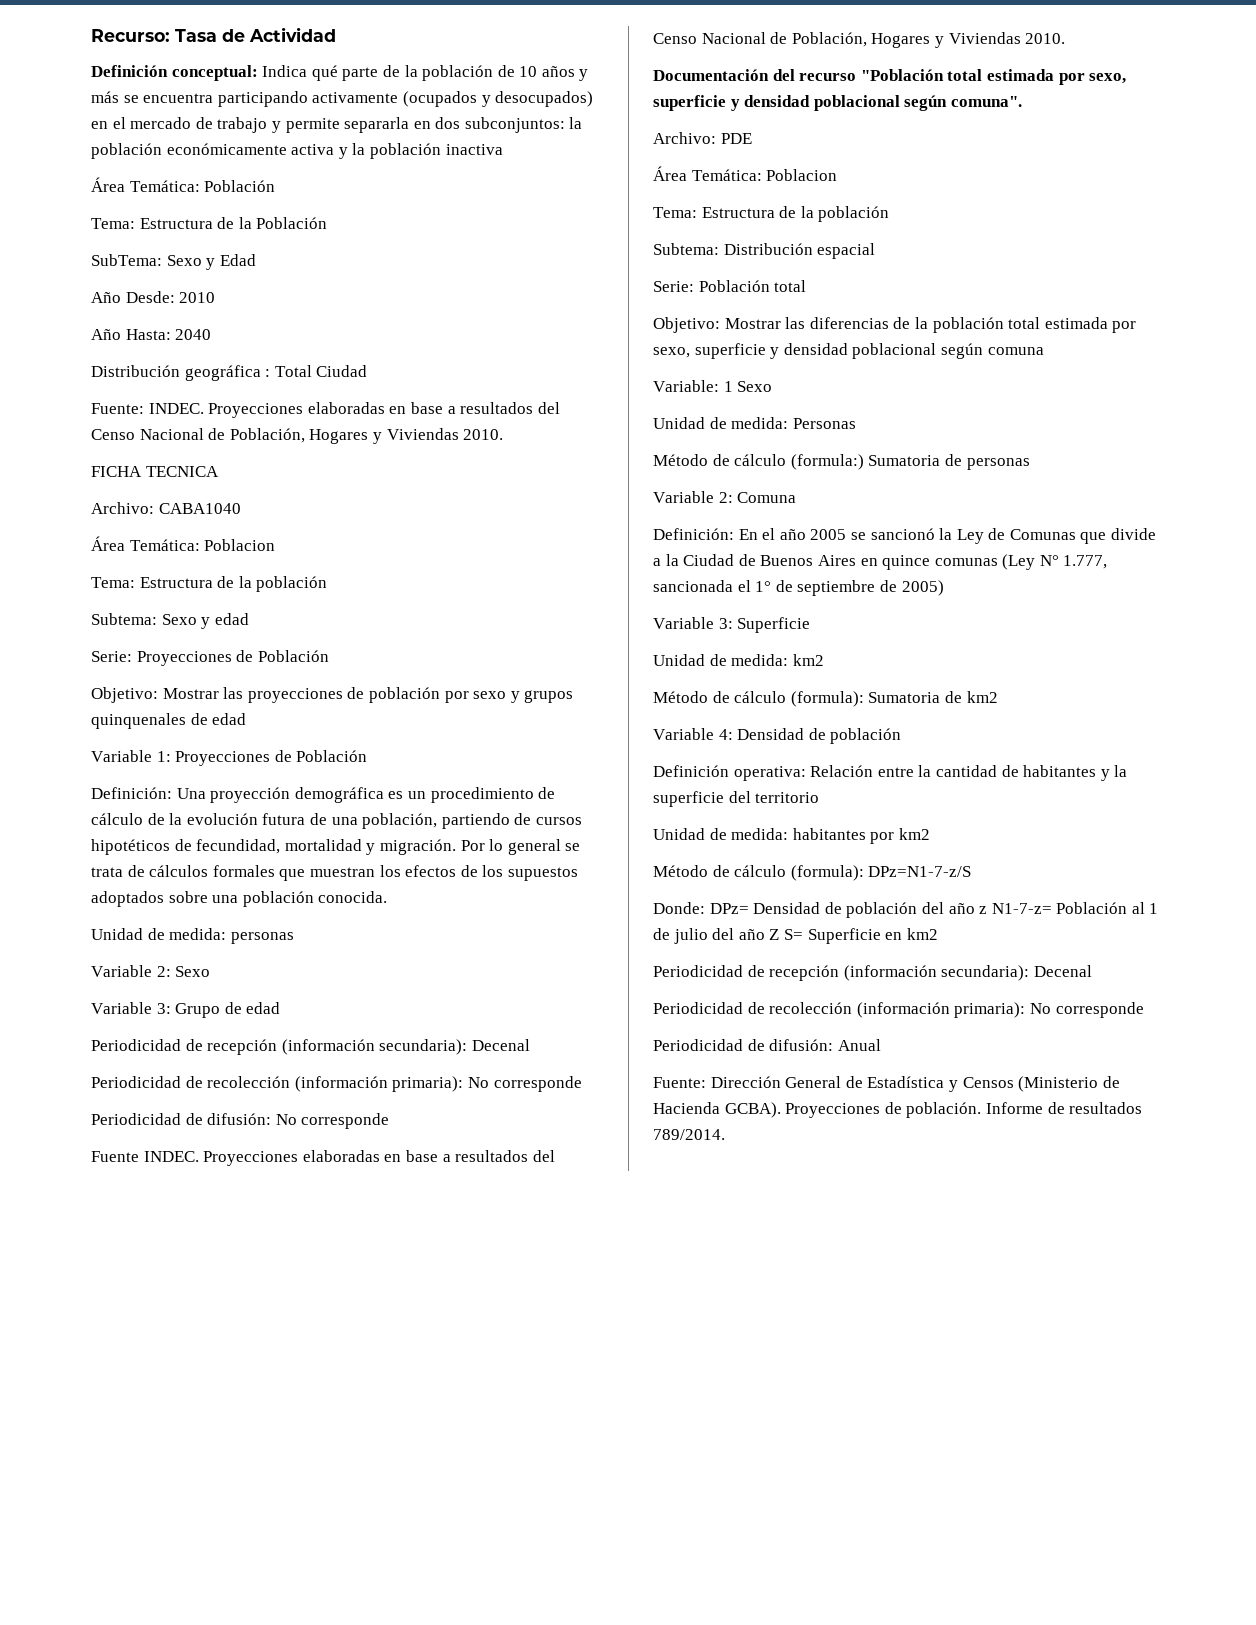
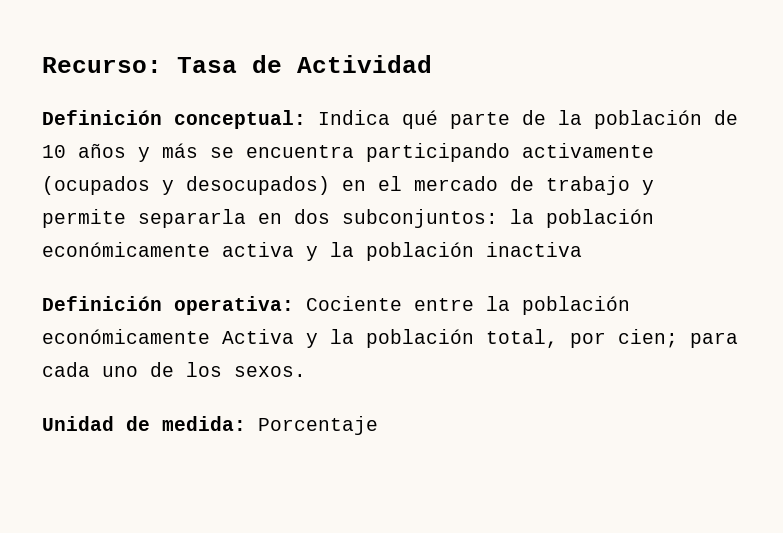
- Área Temática: Población
- Tema: Estructura de la Población
- SubTema: Sexo y Edad
- Año Desde: 2010
- Año Hasta: 2040
- Distribución geográfica : Total Ciudad
- Fuente: INDEC. Proyecciones elaboradas en base a resultados del Censo Nacional de Población, Hogares y Viviendas 2010.
- FICHA TECNICA
- Archivo: CABA1040
- Área Temática: Poblacion
- Tema: Estructura de la población
- Subtema: Sexo y edad
- Serie: Proyecciones de Población
- Objetivo: Mostrar las proyecciones de población por sexo y grupos quinquenales de edad
- Variable 1: Proyecciones de Población
- Definición: Una proyección demográfica es un procedimiento de cálculo de la evolución futura de una población, partiendo de cursos hipotéticos de fecundidad, mortalidad y migración. Por lo general se trata de cálculos formales que muestran los efectos de los supuestos adoptados sobre una población conocida.
- Unidad de medida: personas
- Variable 2: Sexo
- Variable 3: Grupo de edad
- Periodicidad de recepción (información secundaria): Decenal
- Periodicidad de recolección (información primaria): No corresponde
- Periodicidad de difusión: No corresponde
- Fuente INDEC. Proyecciones elaboradas en base a resultados del Censo Nacional de Población, Hogares y Viviendas 2010.
- Documentación del recurso "Población total estimada por sexo, superficie y densidad poblacional según comuna".
- Archivo: PDE
- Área Temática: Poblacion
- Tema: Estructura de la población
- Subtema: Distribución espacial
- Serie: Población total
- Objetivo: Mostrar las diferencias de la población total estimada por sexo, superficie y densidad poblacional según comuna
- Variable: 1 Sexo
- Unidad de medida: Personas
- Método de cálculo (formula:) Sumatoria de personas
- Variable 2: Comuna
- Definición: En el año 2005 se sancionó la Ley de Comunas que divide a la Ciudad de Buenos Aires en quince comunas (Ley N° 1.777, sancionada el 1° de septiembre de 2005)
- Variable 3: Superficie
- Unidad de medida: km2
- Método de cálculo (formula): Sumatoria de km2
- Variable 4: Densidad de población
- Definición operativa: Relación entre la cantidad de habitantes y la superficie del territorio
- Unidad de medida: habitantes por km2
- Método de cálculo (formula): DPz=N1-7-z/S
- Donde: DPz= Densidad de población del año z N1-7-z= Población al 1 de julio del año Z S= Superficie en km2
- Periodicidad de recepción (información secundaria): Decenal
- Periodicidad de recolección (información primaria): No corresponde
- Periodicidad de difusión: Anual
- Fuente: Dirección General de Estadística y Censos (Ministerio de Hacienda GCBA). Proyecciones de población. Informe de resultados 789/2014.
+ Definición operativa: Cociente entre la población económicamente Activa y la población total, por cien; para cada uno de los sexos.
+ Unidad de medida: Porcentaje

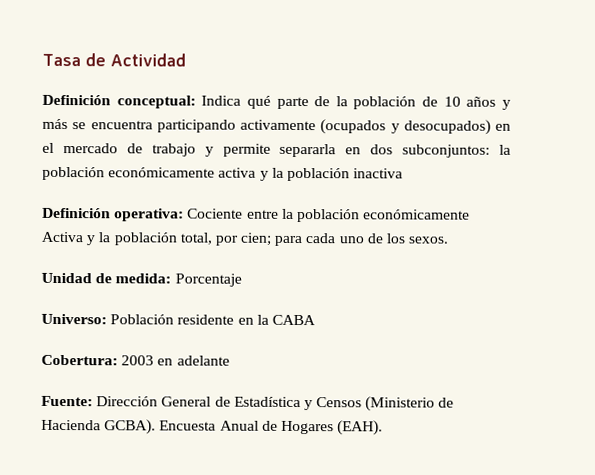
- Recurso: Tasa de Actividad
+ Tasa de Actividad
+ Universo: Población residente en la CABA
+ Cobertura: 2003 en adelante
+ Fuente: Dirección General de Estadística y Censos (Ministerio de Hacienda GCBA). Encuesta Anual de Hogares (EAH).

